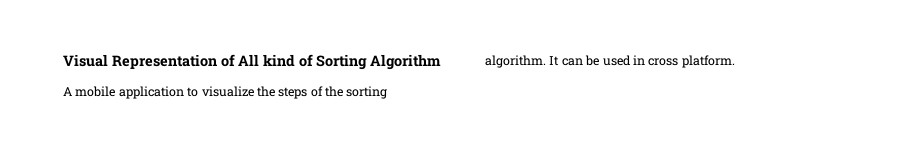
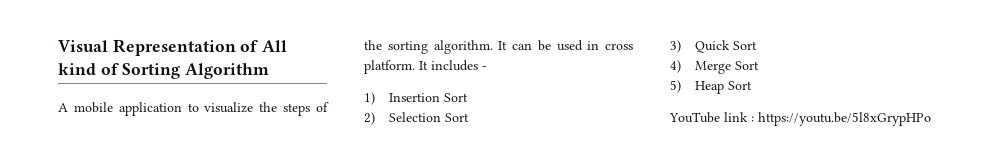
+ It includes -
+ 1) Insertion Sort
+ 2) Selection Sort
+ 3) Quick Sort
+ 4) Merge Sort
+ 5) Heap Sort
+ YouTube link : https://youtu.be/5l8xGrypHPo

